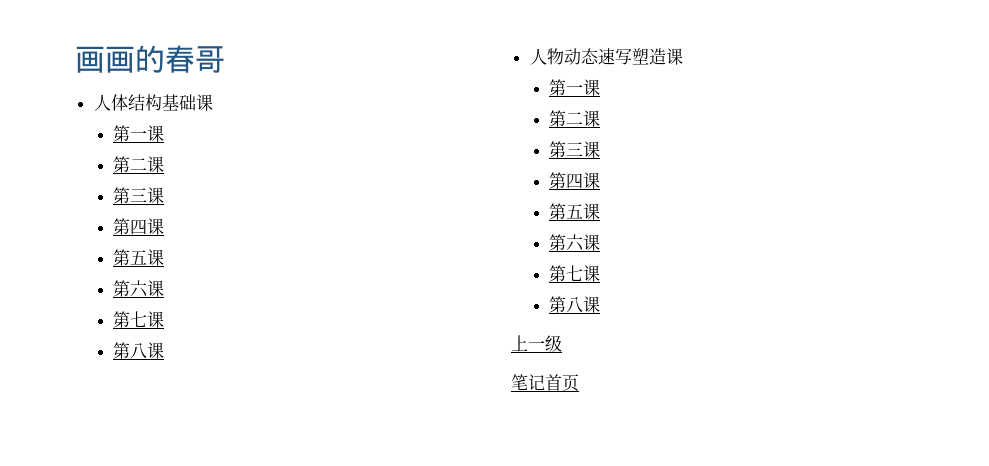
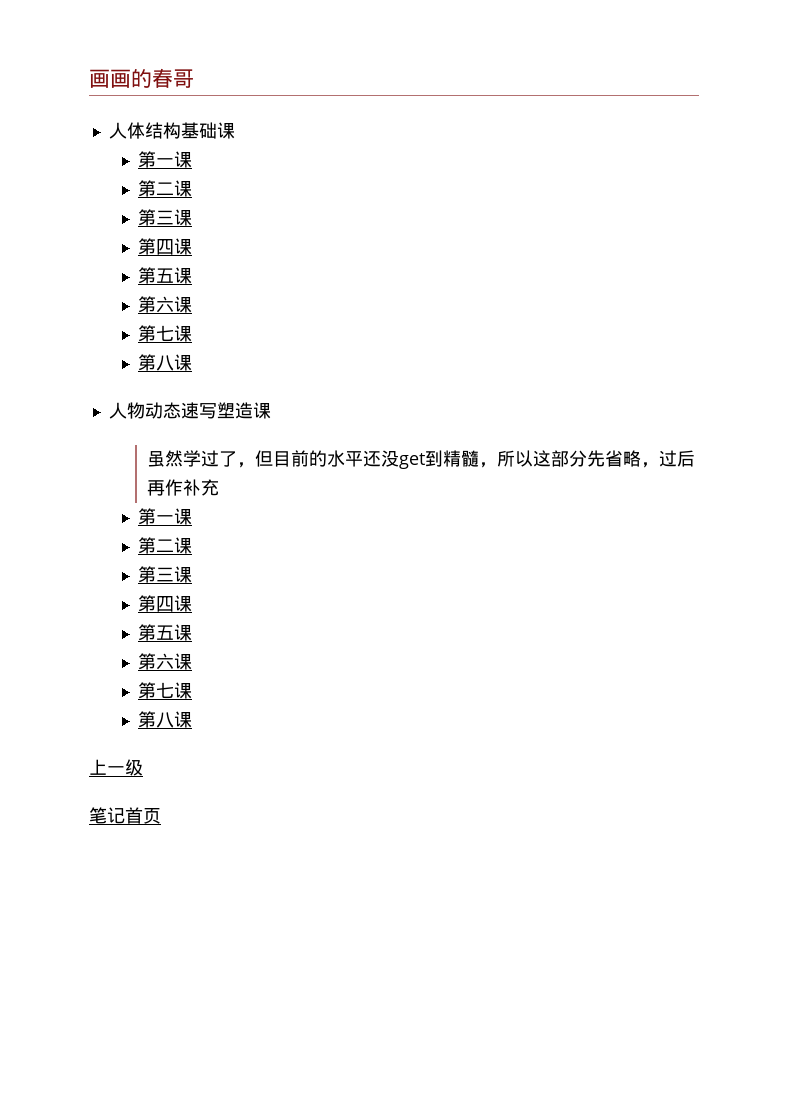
+ 虽然学过了，但目前的水平还没get到精髓，所以这部分先省略，过后再作补充

